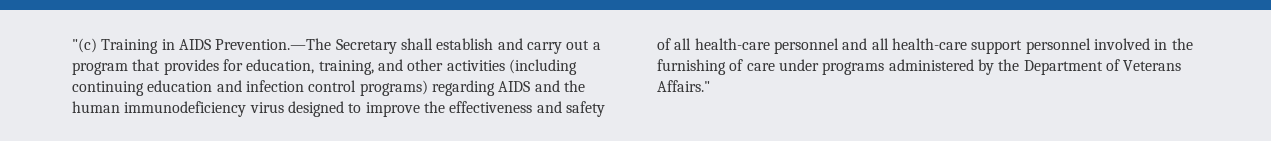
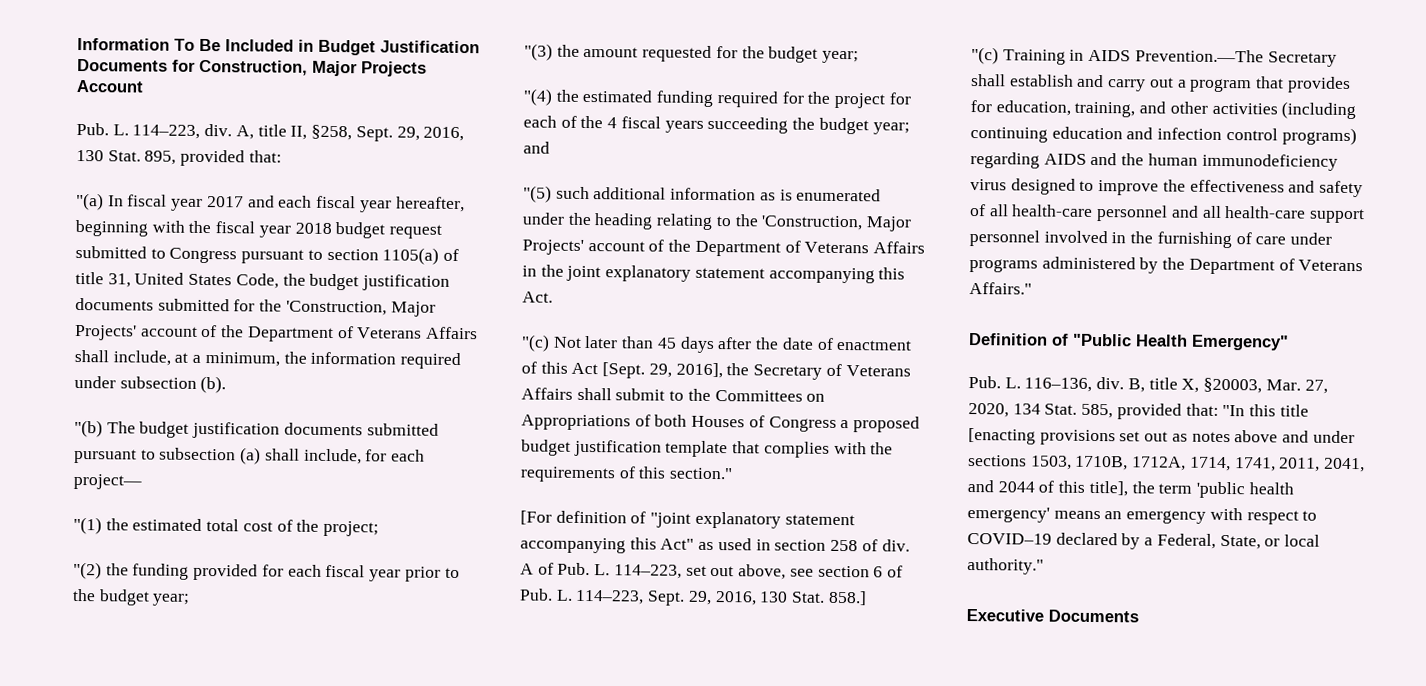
+ Information To Be Included in Budget Justification Documents for Construction, Major Projects Account
+ Pub. L. 114–223, div. A, title II, §258, Sept. 29, 2016, 130 Stat. 895, provided that:
+ "(a) In fiscal year 2017 and each fiscal year hereafter, beginning with the fiscal year 2018 budget request submitted to Congress pursuant to section 1105(a) of title 31, United States Code, the budget justification documents submitted for the 'Construction, Major Projects' account of the Department of Veterans Affairs shall include, at a minimum, the information required under subsection (b).
+ "(b) The budget justification documents submitted pursuant to subsection (a) shall include, for each project—
+ "(1) the estimated total cost of the project;
+ "(2) the funding provided for each fiscal year prior to the budget year;
+ "(3) the amount requested for the budget year;
+ "(4) the estimated funding required for the project for each of the 4 fiscal years succeeding the budget year; and
+ "(5) such additional information as is enumerated under the heading relating to the 'Construction, Major Projects' account of the Department of Veterans Affairs in the joint explanatory statement accompanying this Act.
+ "(c) Not later than 45 days after the date of enactment of this Act [Sept. 29, 2016], the Secretary of Veterans Affairs shall submit to the Committees on Appropriations of both Houses of Congress a proposed budget justification template that complies with the requirements of this section."
+ [For definition of "joint explanatory statement accompanying this Act" as used in section 258 of div. A of Pub. L. 114–223, set out above, see section 6 of Pub. L. 114–223, Sept. 29, 2016, 130 Stat. 858.]
+ Definition of "Public Health Emergency"
+ Pub. L. 116–136, div. B, title X, §20003, Mar. 27, 2020, 134 Stat. 585, provided that: "In this title [enacting provisions set out as notes above and under sections 1503, 1710B, 1712A, 1714, 1741, 2011, 2041, and 2044 of this title], the term 'public health emergency' means an emergency with respect to COVID–19 declared by a Federal, State, or local authority."
+ Executive Documents

